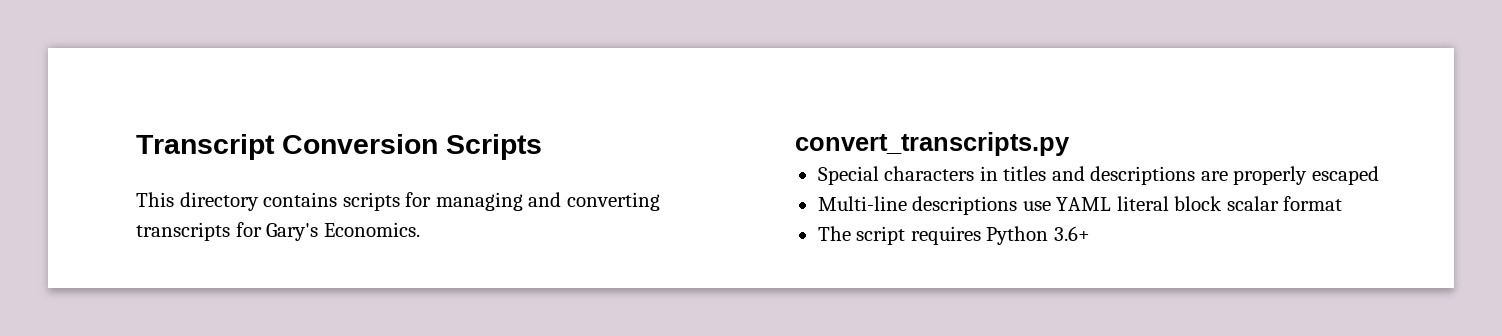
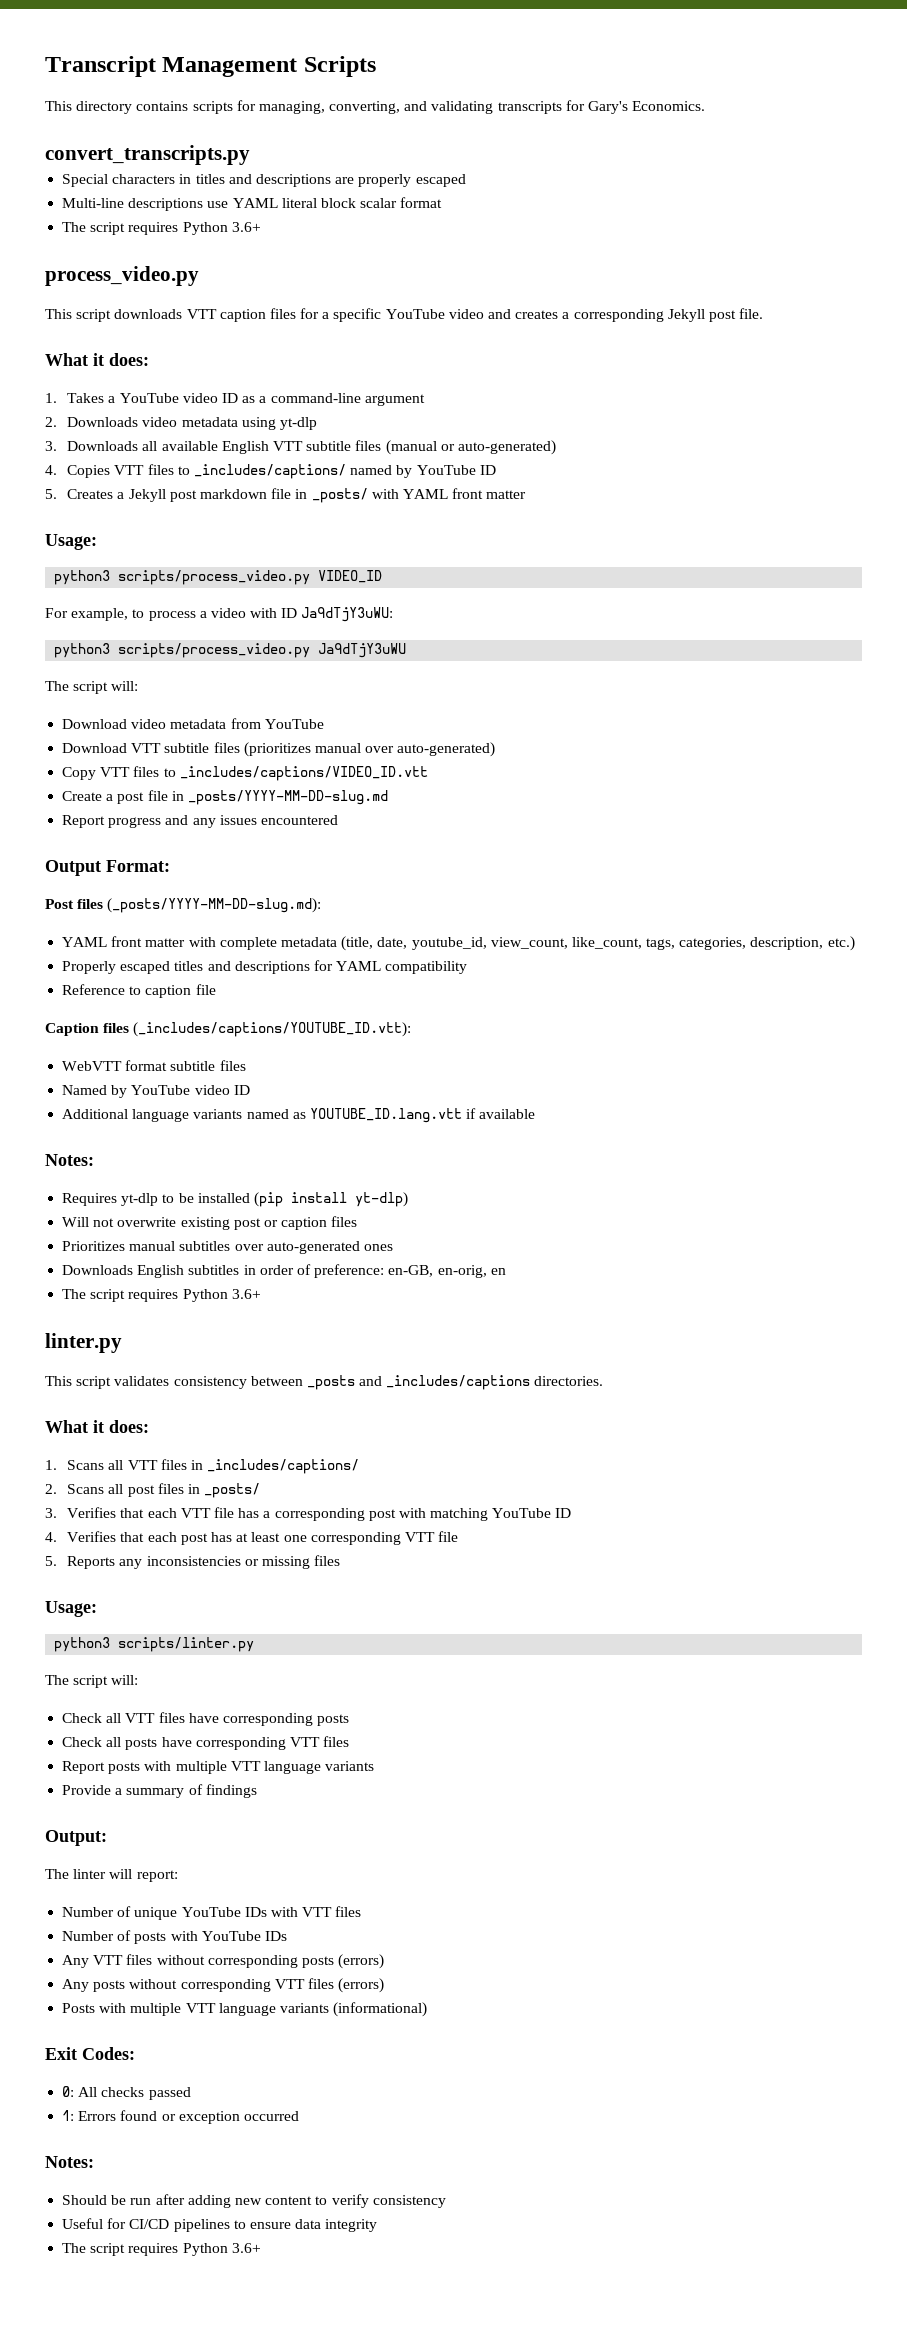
- Transcript Conversion Scripts
+ Transcript Management Scripts
- This directory contains scripts for managing and converting transcripts for Gary's Economics.
+ This directory contains scripts for managing, converting, and validating transcripts for Gary's Economics.
+ process_video.py
+ This script downloads VTT caption files for a specific YouTube video and creates a corresponding Jekyll post file.
+ What it does:
+ 1. Takes a YouTube video ID as a command-line argument
+ 2. Downloads video metadata using yt-dlp
+ 3. Downloads all available English VTT subtitle files (manual or auto-generated)
+ 4. Copies VTT files to _includes/captions/ named by YouTube ID
+ 5. Creates a Jekyll post markdown file in _posts/ with YAML front matter
+ Usage:
+ python3 scripts/process_video.py VIDEO_ID
+ For example, to process a video with ID Ja9dTjY3uWU:
+ python3 scripts/process_video.py Ja9dTjY3uWU
+ The script will:
+ Download video metadata from YouTube
+ Download VTT subtitle files (prioritizes manual over auto-generated)
+ Copy VTT files to _includes/captions/VIDEO_ID.vtt
+ Create a post file in _posts/YYYY-MM-DD-slug.md
+ Report progress and any issues encountered
+ Output Format:
+ Post files (_posts/YYYY-MM-DD-slug.md):
+ YAML front matter with complete metadata (title, date, youtube_id, view_count, like_count, tags, categories, description, etc.)
+ Properly escaped titles and descriptions for YAML compatibility
+ Reference to caption file
+ Caption files (_includes/captions/YOUTUBE_ID.vtt):
+ WebVTT format subtitle files
+ Named by YouTube video ID
+ Additional language variants named as YOUTUBE_ID.lang.vtt if available
+ Notes:
+ Requires yt-dlp to be installed (pip install yt-dlp)
+ Will not overwrite existing post or caption files
+ Prioritizes manual subtitles over auto-generated ones
+ Downloads English subtitles in order of preference: en-GB, en-orig, en
+ The script requires Python 3.6+
+ linter.py
+ This script validates consistency between _posts and _includes/captions directories.
+ What it does:
+ 1. Scans all VTT files in _includes/captions/
+ 2. Scans all post files in _posts/
+ 3. Verifies that each VTT file has a corresponding post with matching YouTube ID
+ 4. Verifies that each post has at least one corresponding VTT file
+ 5. Reports any inconsistencies or missing files
+ Usage:
+ python3 scripts/linter.py
+ The script will:
+ Check all VTT files have corresponding posts
+ Check all posts have corresponding VTT files
+ Report posts with multiple VTT language variants
+ Provide a summary of findings
+ Output:
+ The linter will report:
+ Number of unique YouTube IDs with VTT files
+ Number of posts with YouTube IDs
+ Any VTT files without corresponding posts (errors)
+ Any posts without corresponding VTT files (errors)
+ Posts with multiple VTT language variants (informational)
+ Exit Codes:
+ 0: All checks passed
+ 1: Errors found or exception occurred
+ Notes:
+ Should be run after adding new content to verify consistency
+ Useful for CI/CD pipelines to ensure data integrity
+ The script requires Python 3.6+

